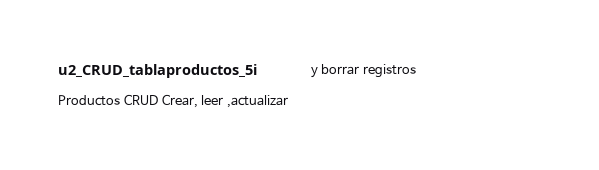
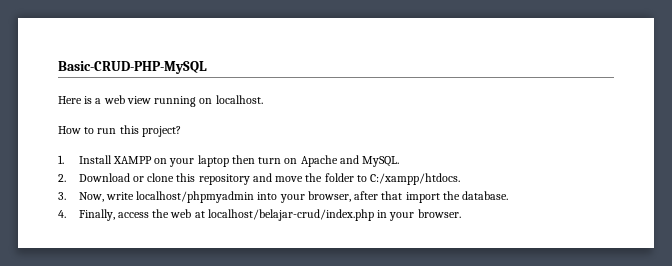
- u2_CRUD_tablaproductos_5i
- Productos CRUD Crear, leer ,actualizar y borrar registros
+ Basic-CRUD-PHP-MySQL
+ Here is a web view running on localhost.
+ How to run this project?
+ 1. Install XAMPP on your laptop then turn on Apache and MySQL.
+ 2. Download or clone this repository and move the folder to C:/xampp/htdocs.
+ 3. Now, write localhost/phpmyadmin into your browser, after that import the database.
+ 4. Finally, access the web at localhost/belajar-crud/index.php in your browser.

